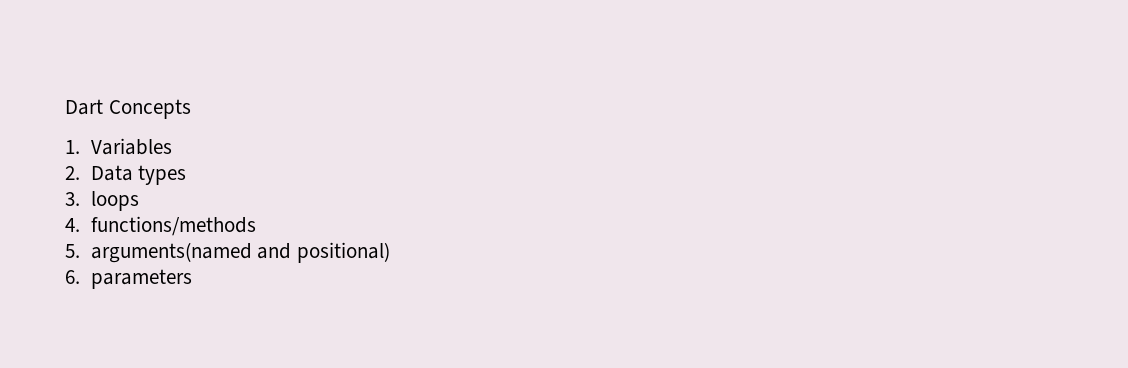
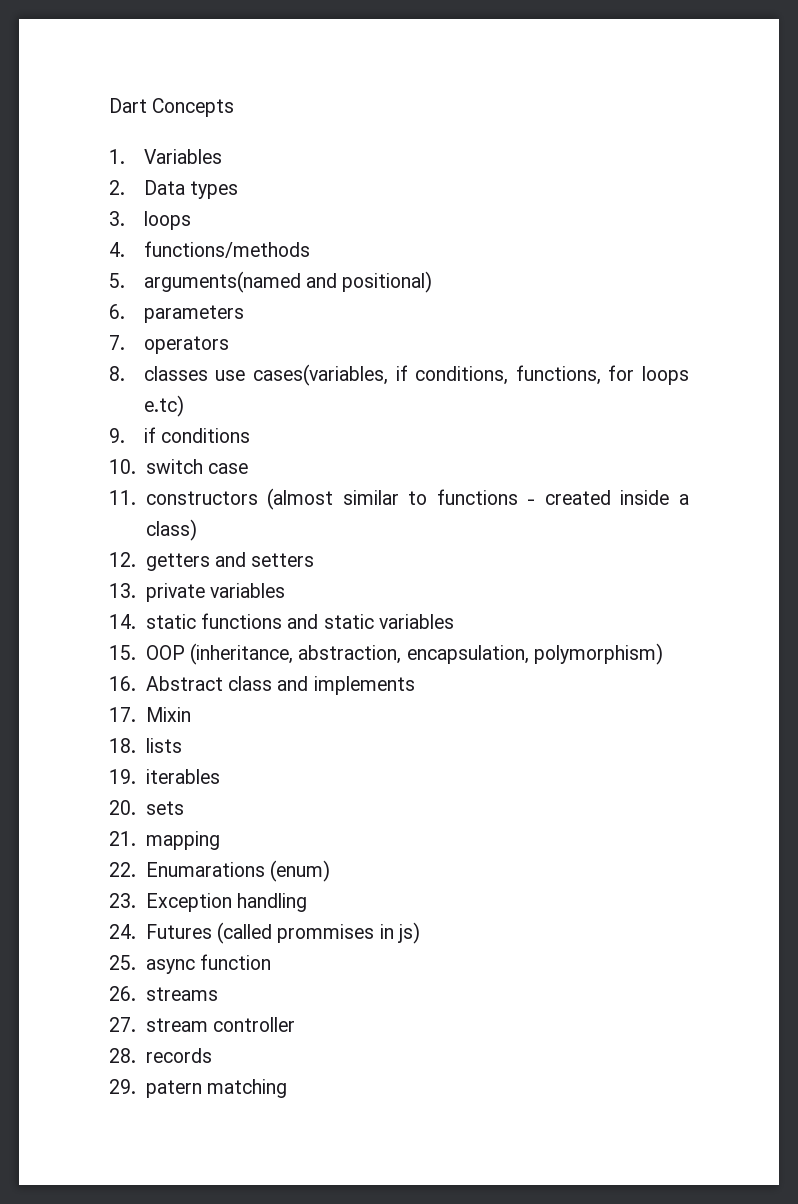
+ 7. operators
+ 8. classes use cases(variables, if conditions, functions, for loops e.tc)
+ 9. if conditions
+ 10. switch case
+ 11. constructors (almost similar to functions - created inside a class)
+ 12. getters and setters
+ 13. private variables
+ 14. static functions and static variables
+ 15. OOP (inheritance, abstraction, encapsulation, polymorphism)
+ 16. Abstract class and implements
+ 17. Mixin
+ 18. lists
+ 19. iterables
+ 20. sets
+ 21. mapping
+ 22. Enumarations (enum)
+ 23. Exception handling
+ 24. Futures (called prommises in js)
+ 25. async function
+ 26. streams
+ 27. stream controller
+ 28. records
+ 29. patern matching

